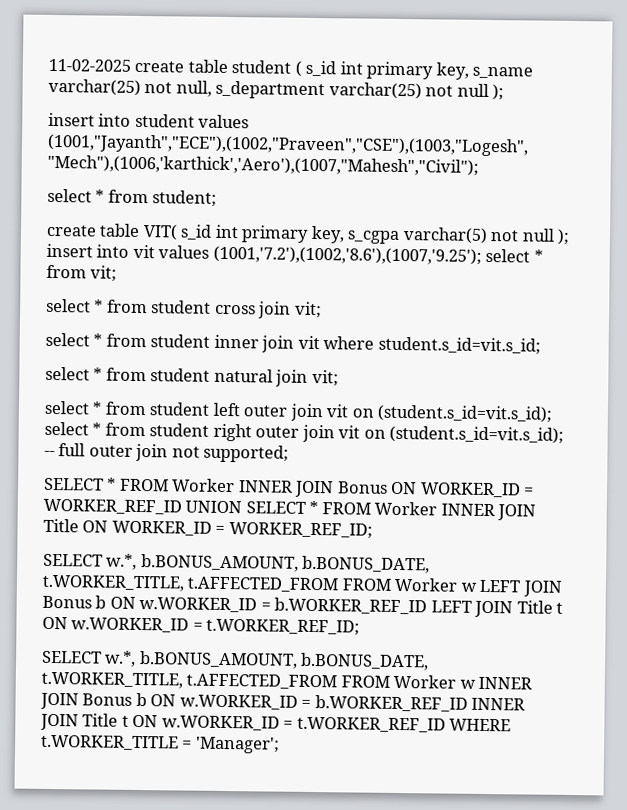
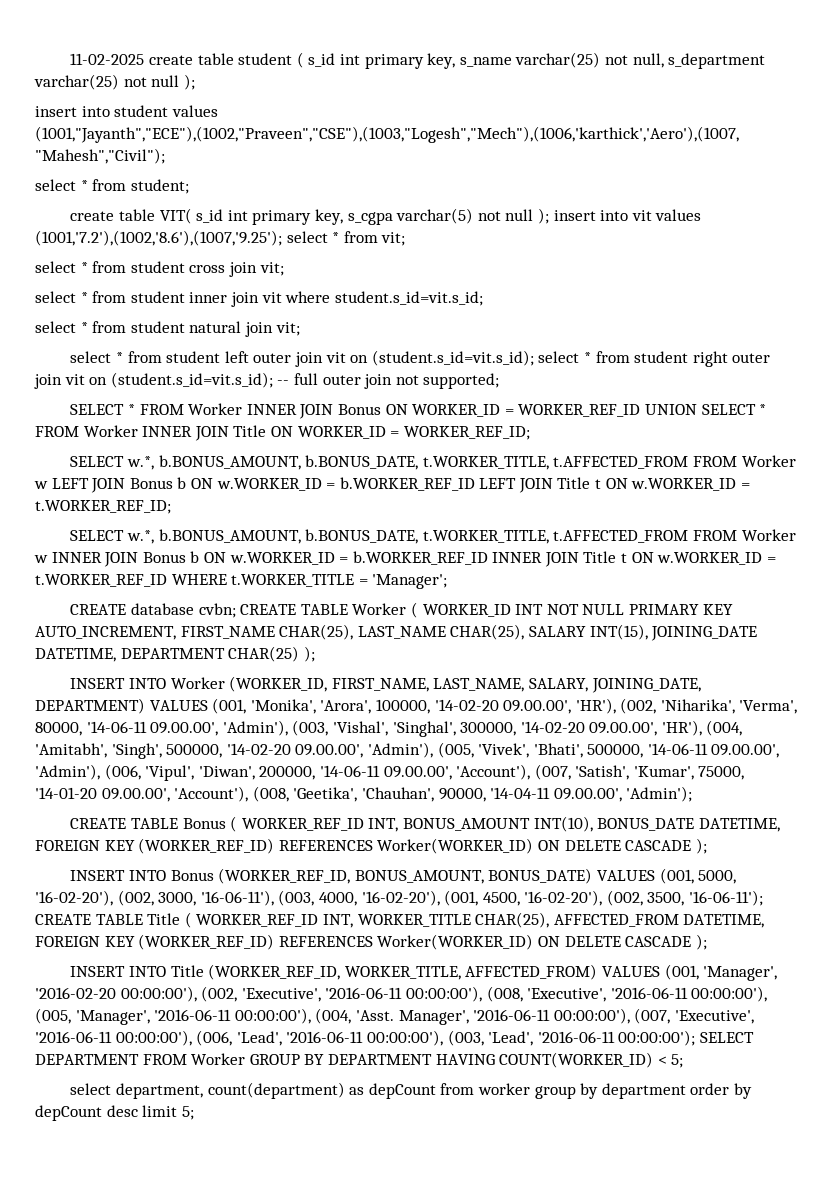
+ CREATE database cvbn; CREATE TABLE Worker ( WORKER_ID INT NOT NULL PRIMARY KEY AUTO_INCREMENT, FIRST_NAME CHAR(25), LAST_NAME CHAR(25), SALARY INT(15), JOINING_DATE DATETIME, DEPARTMENT CHAR(25) );
+ INSERT INTO Worker (WORKER_ID, FIRST_NAME, LAST_NAME, SALARY, JOINING_DATE, DEPARTMENT) VALUES (001, 'Monika', 'Arora', 100000, '14-02-20 09.00.00', 'HR'), (002, 'Niharika', 'Verma', 80000, '14-06-11 09.00.00', 'Admin'), (003, 'Vishal', 'Singhal', 300000, '14-02-20 09.00.00', 'HR'), (004, 'Amitabh', 'Singh', 500000, '14-02-20 09.00.00', 'Admin'), (005, 'Vivek', 'Bhati', 500000, '14-06-11 09.00.00', 'Admin'), (006, 'Vipul', 'Diwan', 200000, '14-06-11 09.00.00', 'Account'), (007, 'Satish', 'Kumar', 75000, '14-01-20 09.00.00', 'Account'), (008, 'Geetika', 'Chauhan', 90000, '14-04-11 09.00.00', 'Admin');
+ CREATE TABLE Bonus ( WORKER_REF_ID INT, BONUS_AMOUNT INT(10), BONUS_DATE DATETIME, FOREIGN KEY (WORKER_REF_ID) REFERENCES Worker(WORKER_ID) ON DELETE CASCADE );
+ INSERT INTO Bonus (WORKER_REF_ID, BONUS_AMOUNT, BONUS_DATE) VALUES (001, 5000, '16-02-20'), (002, 3000, '16-06-11'), (003, 4000, '16-02-20'), (001, 4500, '16-02-20'), (002, 3500, '16-06-11'); CREATE TABLE Title ( WORKER_REF_ID INT, WORKER_TITLE CHAR(25), AFFECTED_FROM DATETIME, FOREIGN KEY (WORKER_REF_ID) REFERENCES Worker(WORKER_ID) ON DELETE CASCADE );
+ INSERT INTO Title (WORKER_REF_ID, WORKER_TITLE, AFFECTED_FROM) VALUES (001, 'Manager', '2016-02-20 00:00:00'), (002, 'Executive', '2016-06-11 00:00:00'), (008, 'Executive', '2016-06-11 00:00:00'), (005, 'Manager', '2016-06-11 00:00:00'), (004, 'Asst. Manager', '2016-06-11 00:00:00'), (007, 'Executive', '2016-06-11 00:00:00'), (006, 'Lead', '2016-06-11 00:00:00'), (003, 'Lead', '2016-06-11 00:00:00'); SELECT DEPARTMENT FROM Worker GROUP BY DEPARTMENT HAVING COUNT(WORKER_ID) < 5;
+ select department, count(department) as depCount from worker group by department order by depCount desc limit 5;

